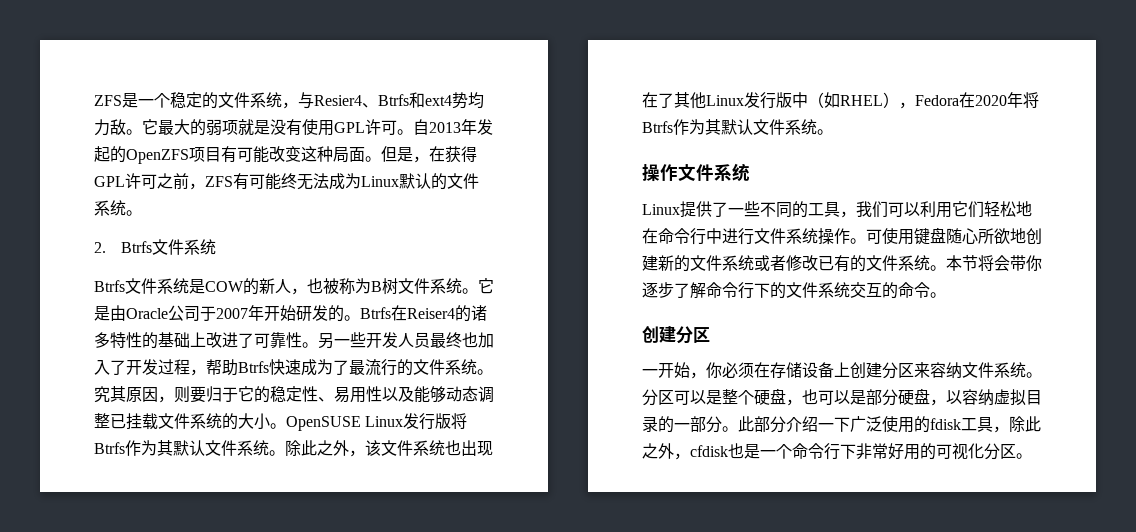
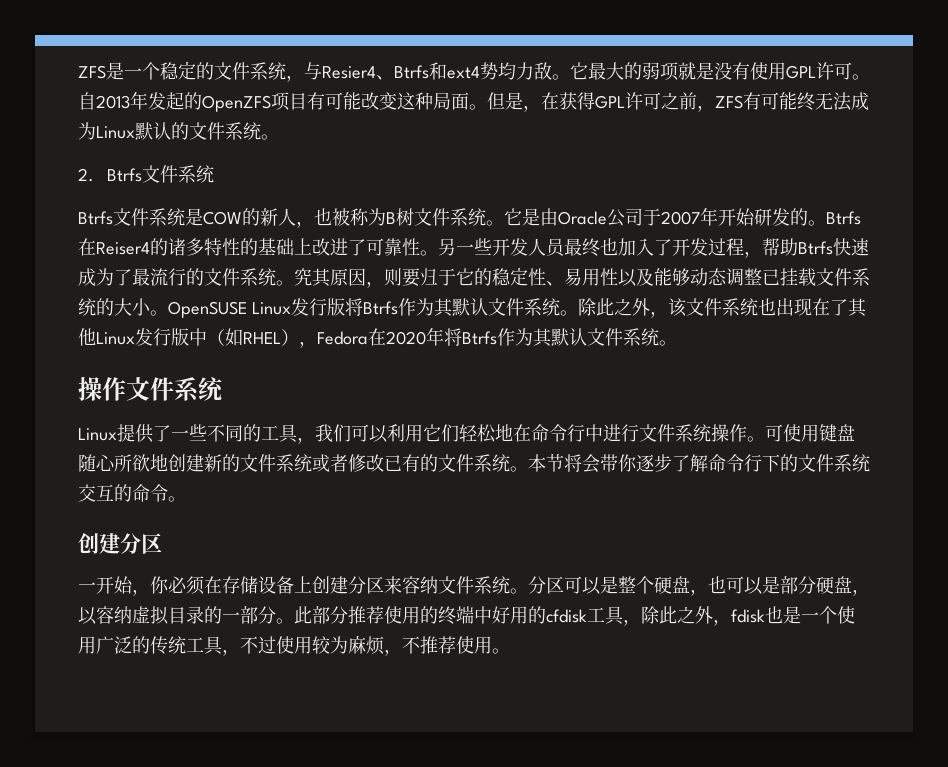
- 此部分介绍一下广泛使用的fdisk工具，除此之外，cfdisk也是一个命令行下非常好用的可视化分区。
+ 此部分推荐使用的终端中好用的cfdisk工具，除此之外，fdisk也是一个使用广泛的传统工具，不过使用较为麻烦，不推荐使用。

